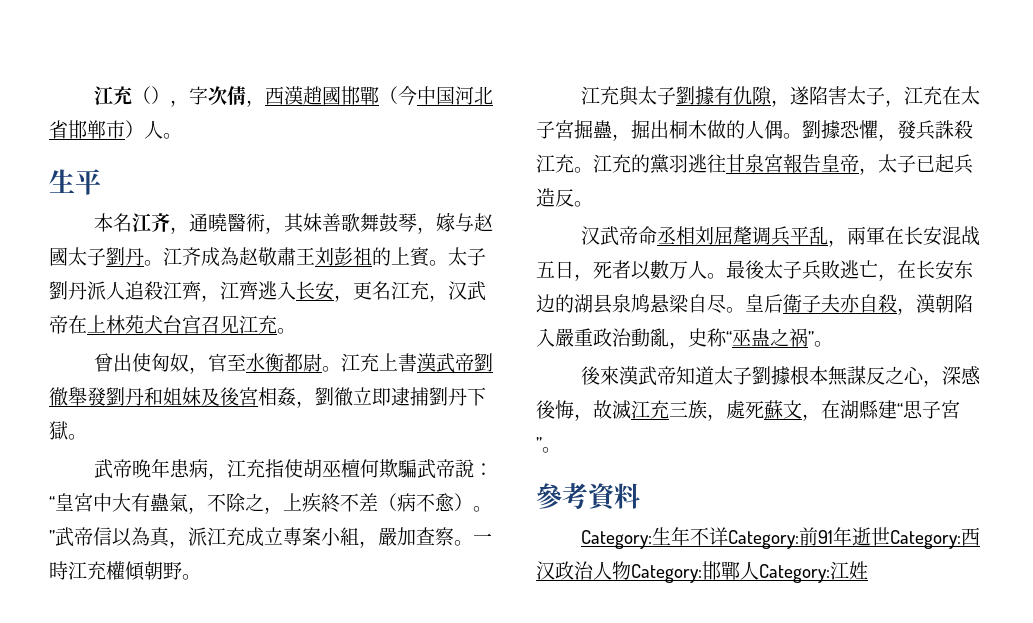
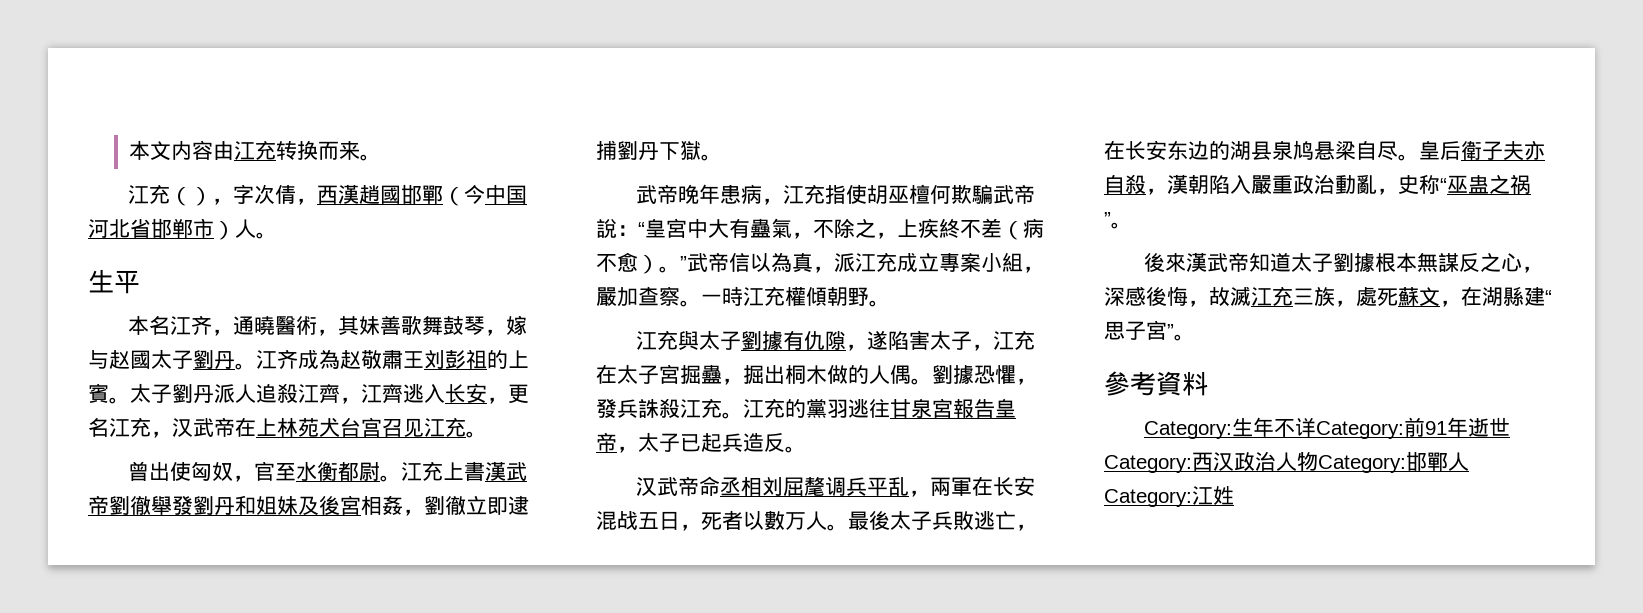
+ 本文内容由江充转换而来。

